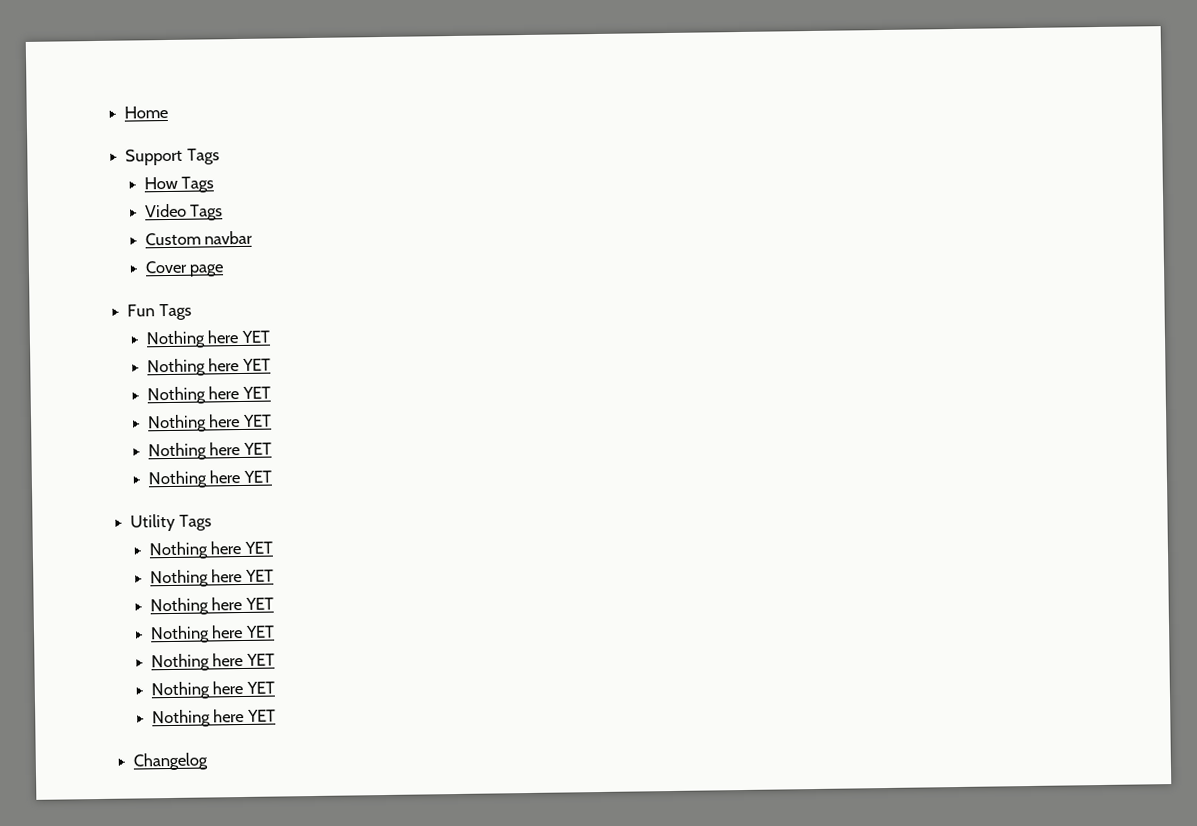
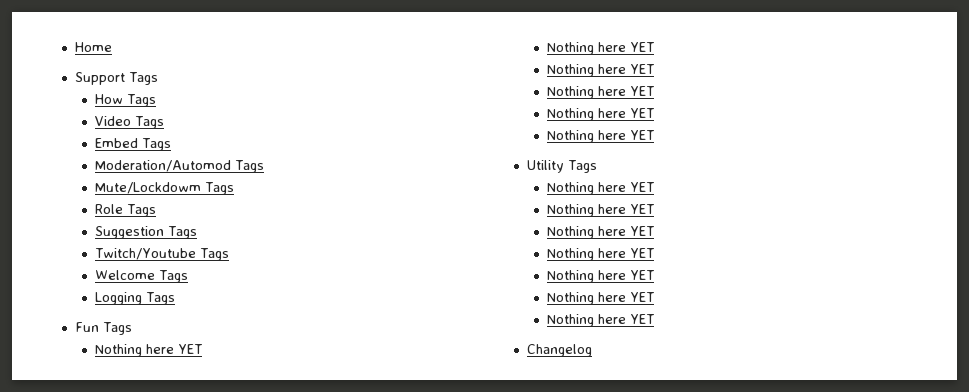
- Custom navbar
- Cover page
+ Embed Tags
+ Moderation/Automod Tags
+ Mute/Lockdowm Tags
+ Role Tags
+ Suggestion Tags
+ Twitch/Youtube Tags
+ Welcome Tags
+ Logging Tags

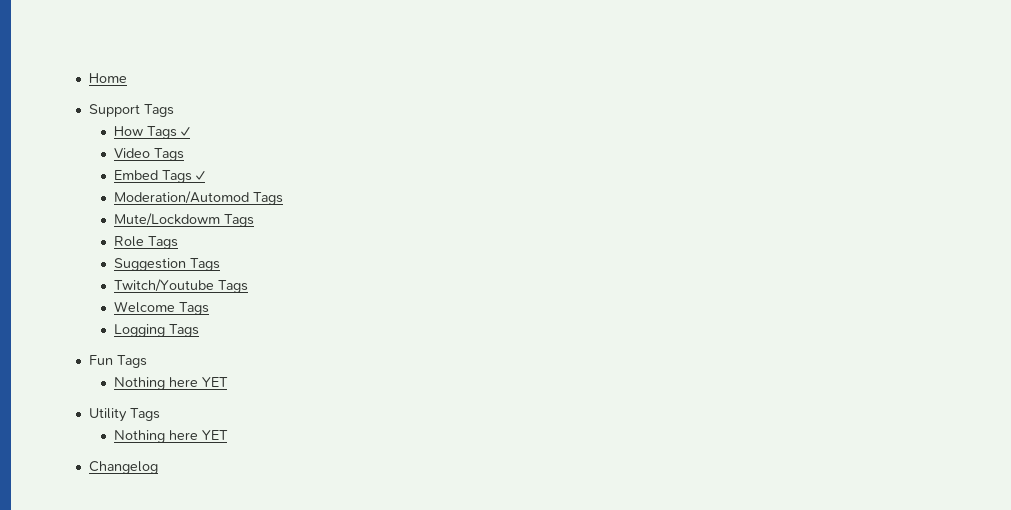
- How Tags
+ How Tags ✓
- Embed Tags
+ Embed Tags ✓
  Fun Tags
- Nothing here YET
- Nothing here YET
- Nothing here YET
- Nothing here YET
- Nothing here YET
  Utility Tags
- Nothing here YET
- Nothing here YET
- Nothing here YET
- Nothing here YET
- Nothing here YET
- Nothing here YET

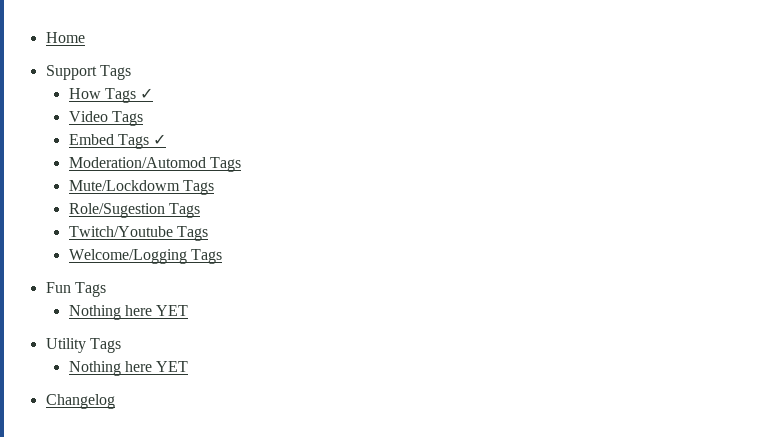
- Role Tags
- Suggestion Tags
+ Role/Sugestion Tags
- Welcome Tags
- Logging Tags
+ Welcome/Logging Tags

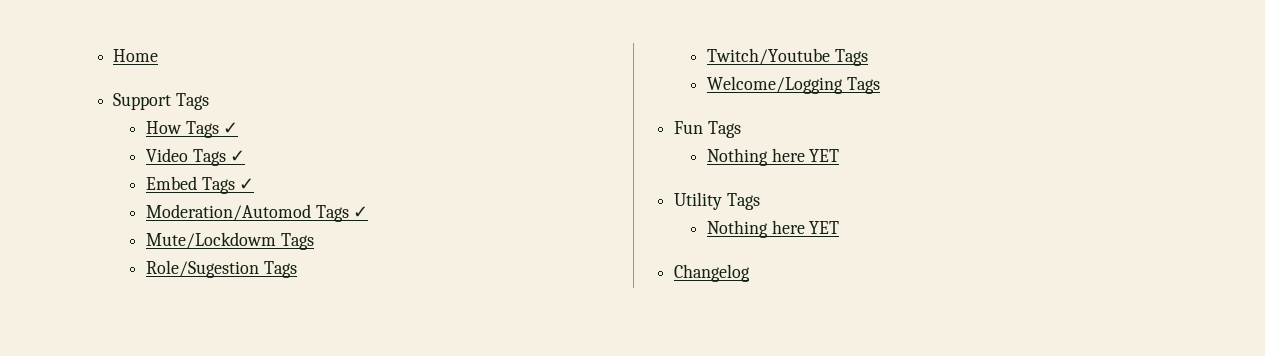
- Video Tags
+ Video Tags ✓
- Moderation/Automod Tags
+ Moderation/Automod Tags ✓

